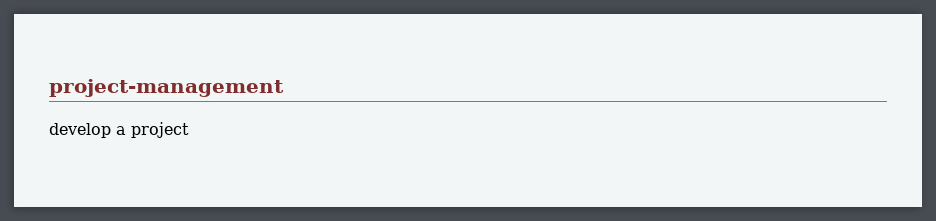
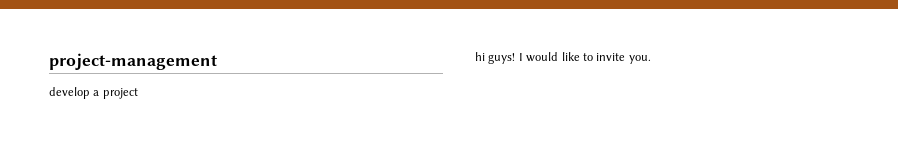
+ hi guys! I would like to invite you.

